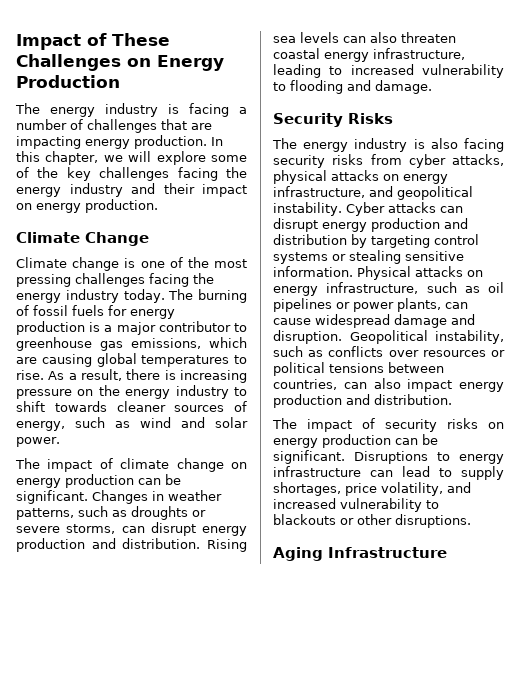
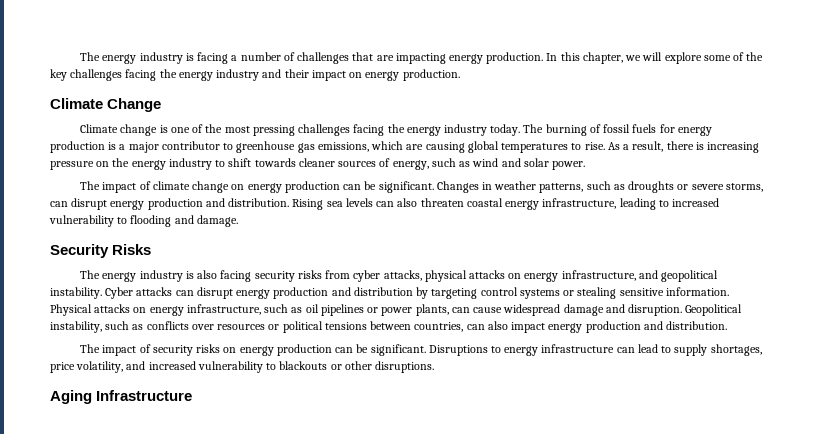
- Impact of These Challenges on Energy Production

